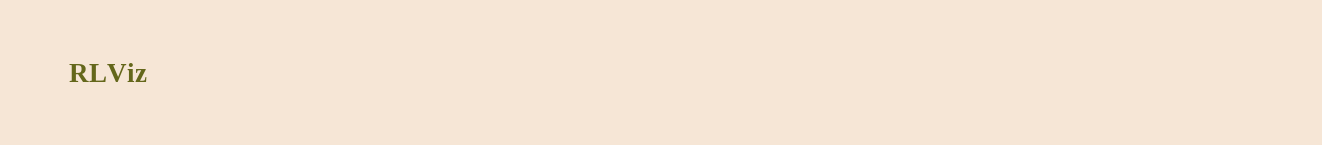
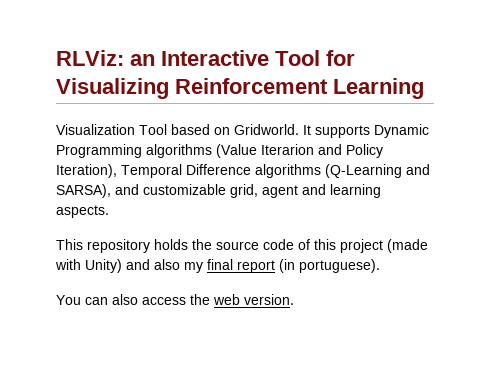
- RLViz
+ RLViz: an Interactive Tool for Visualizing Reinforcement Learning
+ Visualization Tool based on Gridworld. It supports Dynamic Programming algorithms (Value Iterarion and Policy Iteration), Temporal Difference algorithms (Q-Learning and SARSA), and customizable grid, agent and learning aspects.
+ This repository holds the source code of this project (made with Unity) and also my final report (in portuguese).
+ You can also access the web version.

